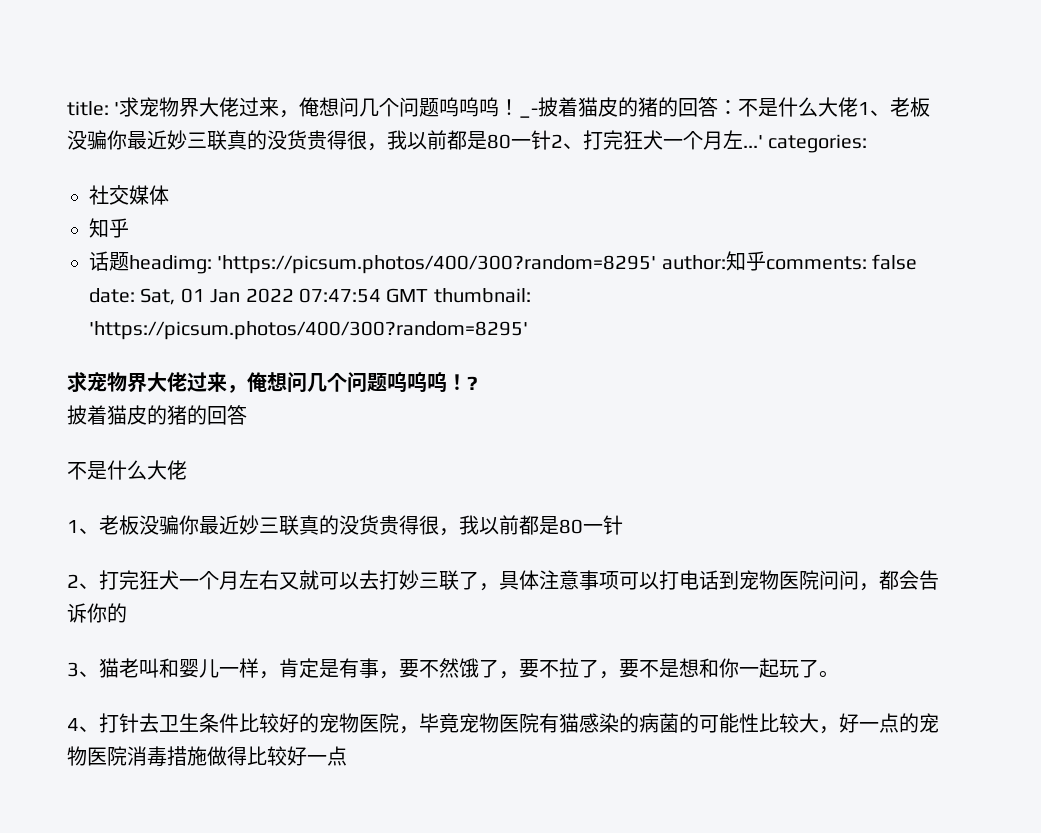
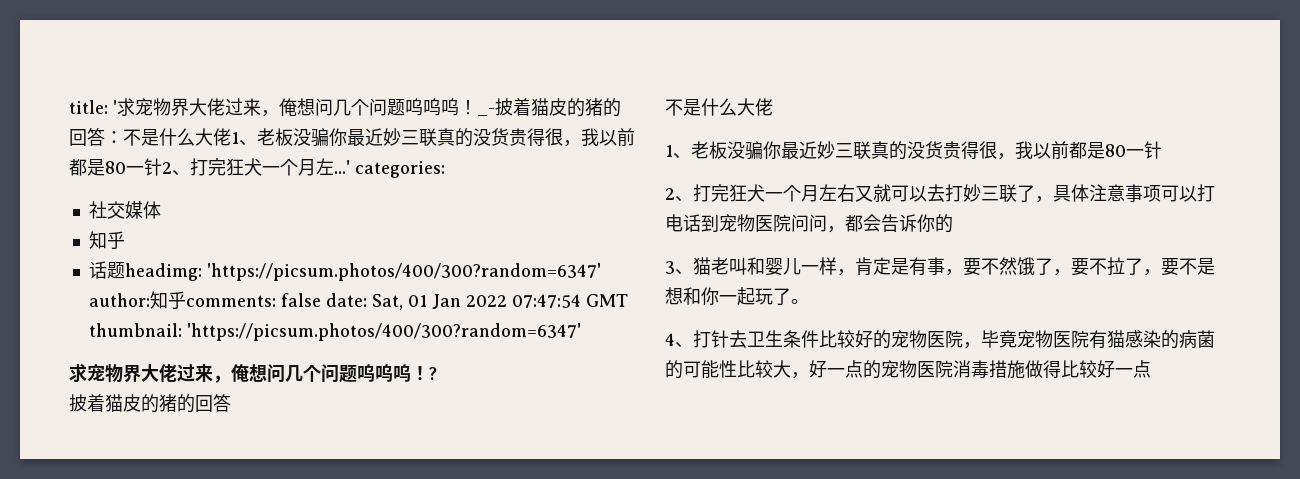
- 话题headimg: 'https://picsum.photos/400/300?random=8295' author:知乎comments: false date: Sat, 01 Jan 2022 07:47:54 GMT thumbnail: 'https://picsum.photos/400/300?random=8295'
+ 话题headimg: 'https://picsum.photos/400/300?random=6347' author:知乎comments: false date: Sat, 01 Jan 2022 07:47:54 GMT thumbnail: 'https://picsum.photos/400/300?random=6347'

